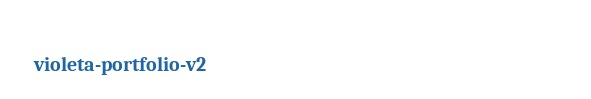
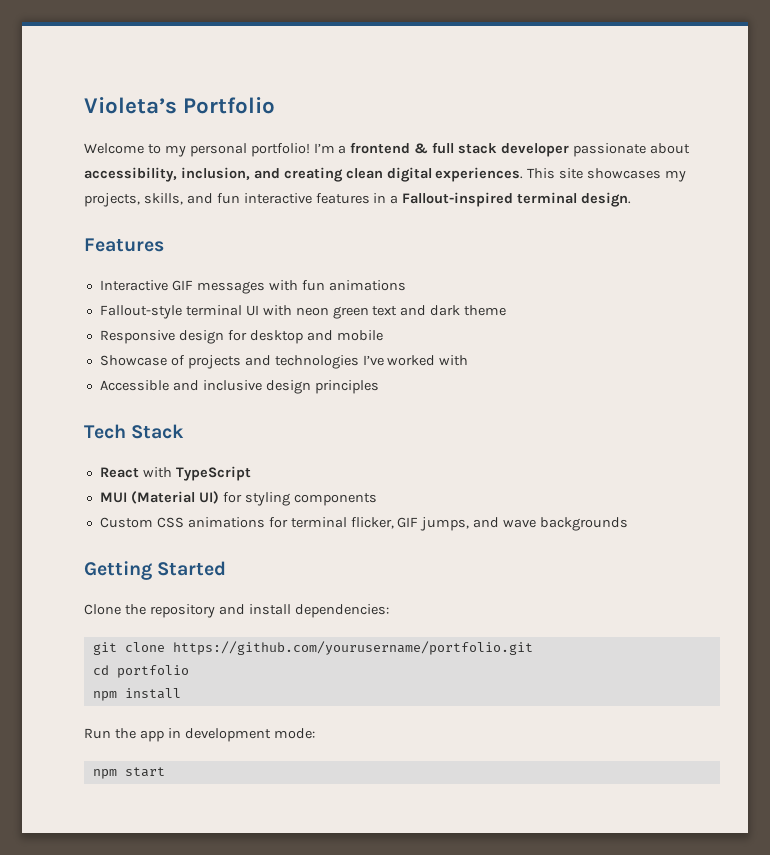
- violeta-portfolio-v2
+ Violeta’s Portfolio
+ Welcome to my personal portfolio! I’m a frontend & full stack developer passionate about accessibility, inclusion, and creating clean digital experiences. This site showcases my projects, skills, and fun interactive features in a Fallout-inspired terminal design.
+ Features
+ Interactive GIF messages with fun animations
+ Fallout-style terminal UI with neon green text and dark theme
+ Responsive design for desktop and mobile
+ Showcase of projects and technologies I’ve worked with
+ Accessible and inclusive design principles
+ Tech Stack
+ React with TypeScript
+ MUI (Material UI) for styling components
+ Custom CSS animations for terminal flicker, GIF jumps, and wave backgrounds
+ Getting Started
+ Clone the repository and install dependencies:
+ git clone https://github.com/yourusername/portfolio.git
+ cd portfolio
+ npm install
+ Run the app in development mode:
+ npm start

